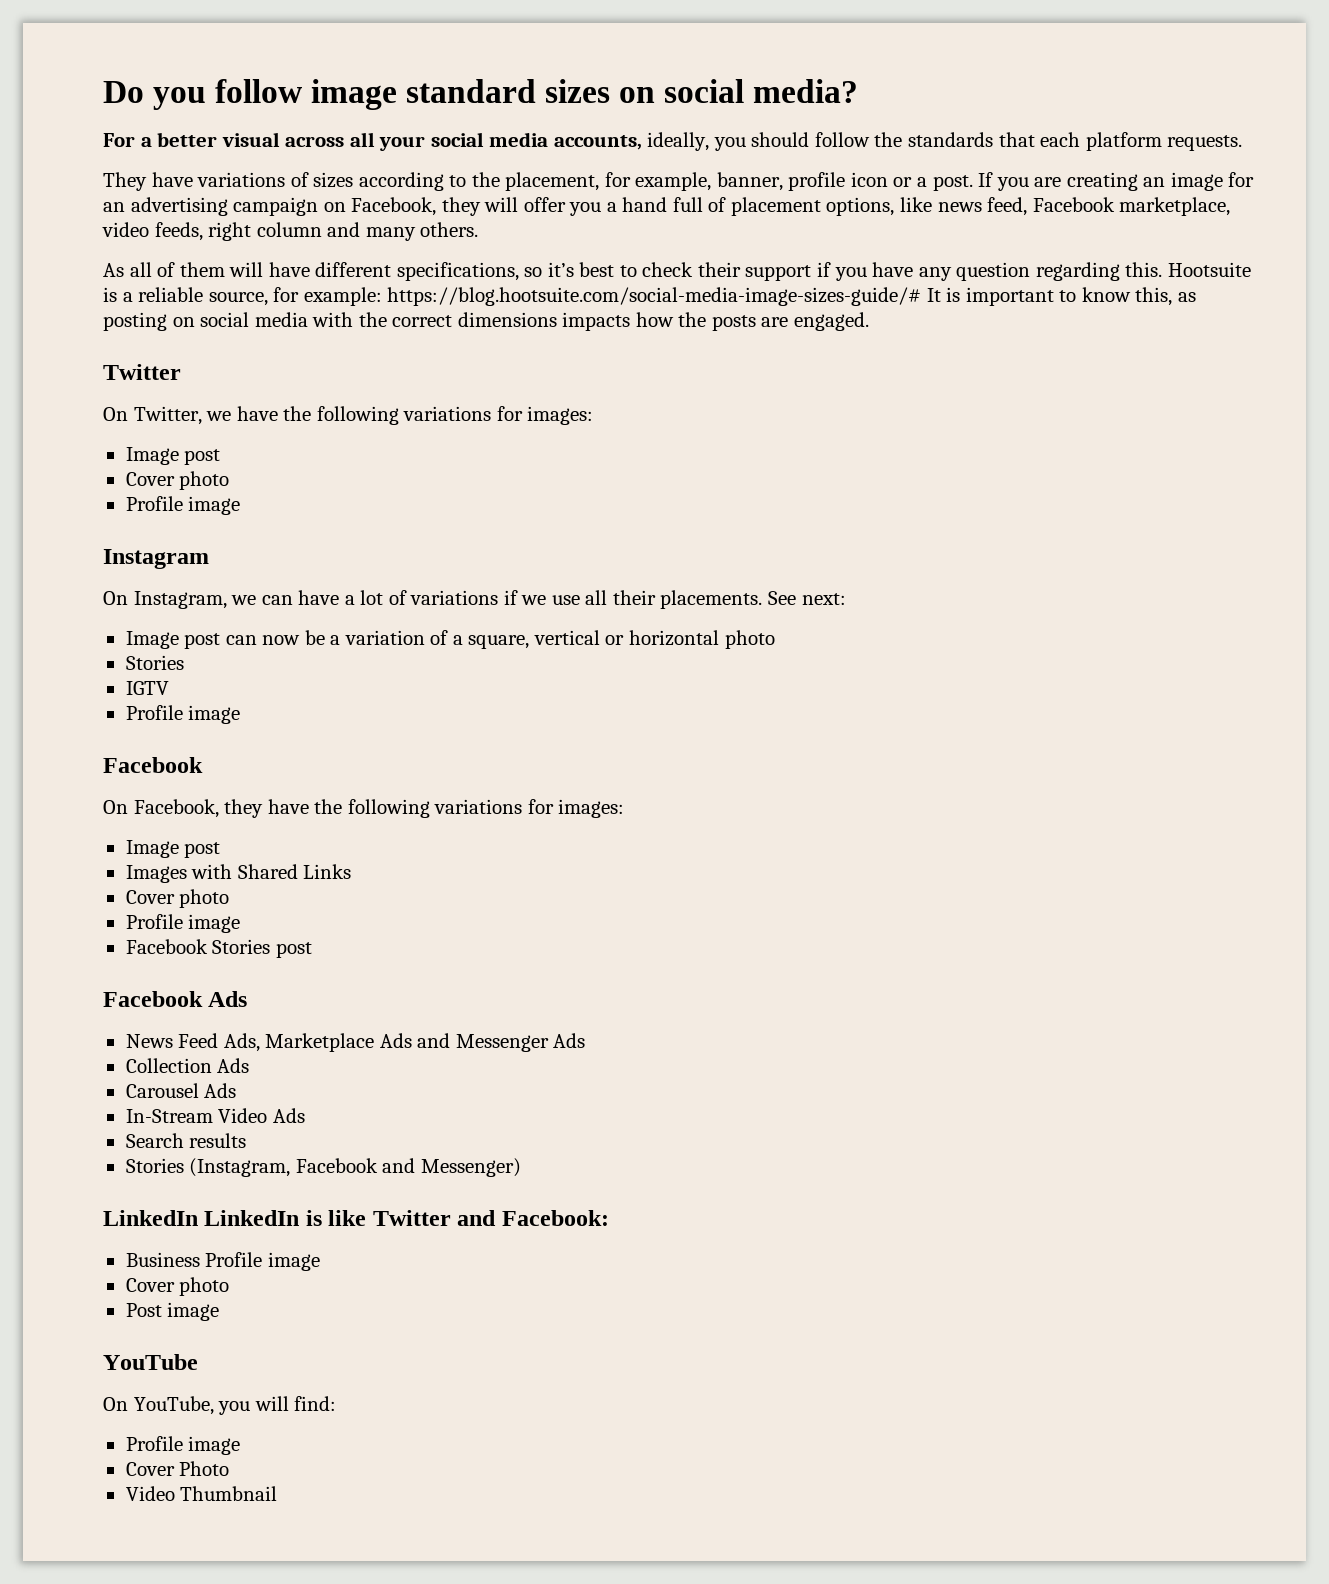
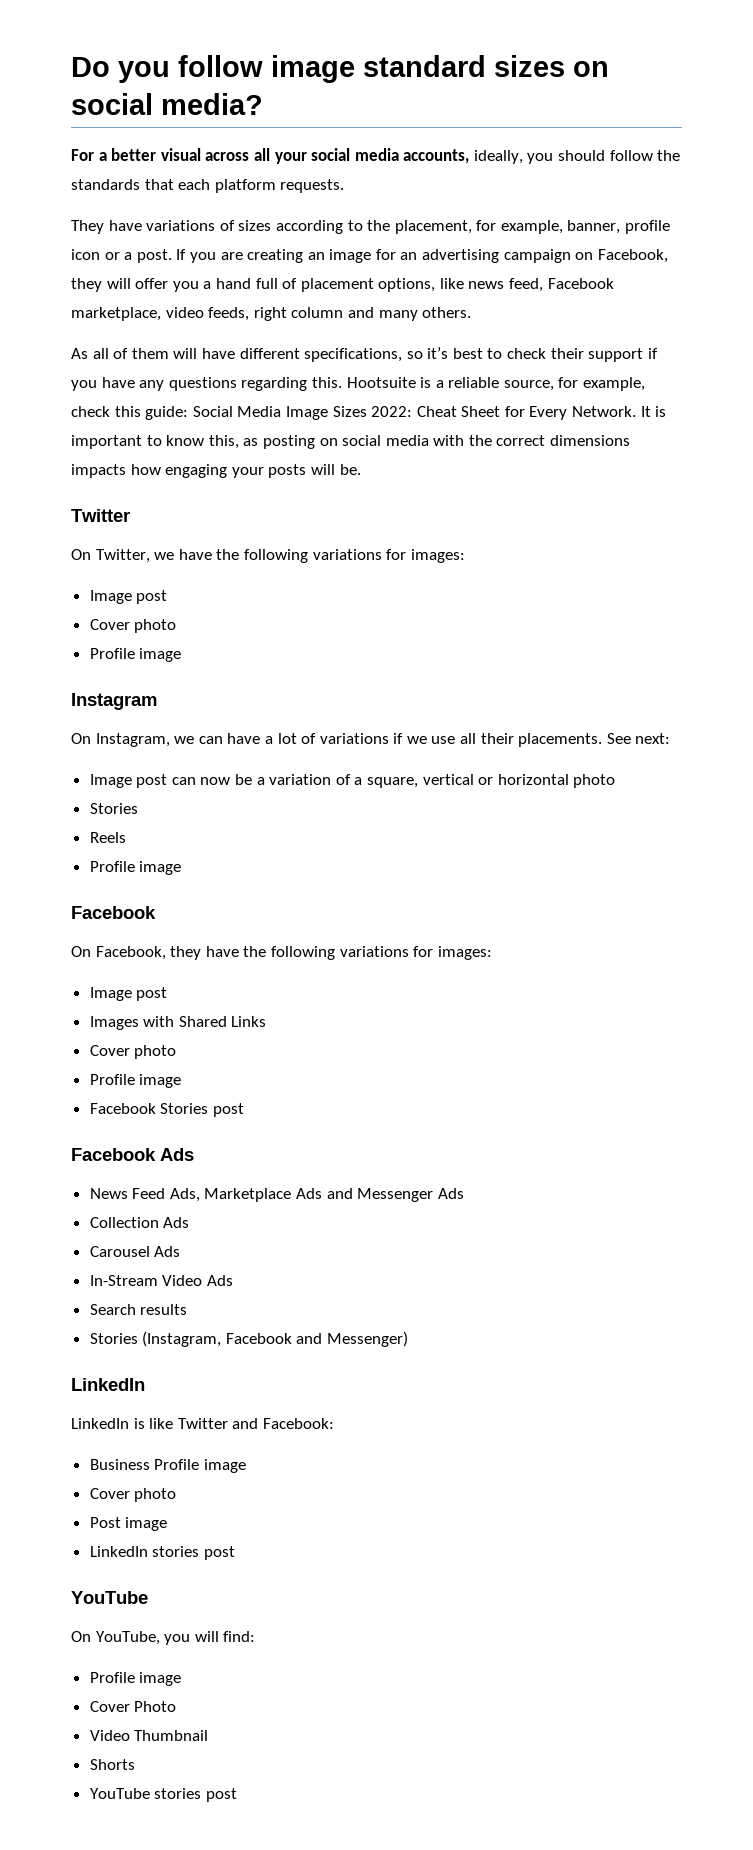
- As all of them will have different specifications, so it’s best to check their support if you have any question regarding this.
+ As all of them will have different specifications, so it’s best to check their support if you have any questions regarding this.
- Hootsuite is a reliable source, for example: https://blog.hootsuite.com/social-media-image-sizes-guide/# It is important to know this, as posting on social media with the correct dimensions impacts how the posts are engaged.
+ Hootsuite is a reliable source, for example, check this guide: Social Media Image Sizes 2022: Cheat Sheet for Every Network. It is important to know this, as posting on social media with the correct dimensions impacts how engaging your posts will be.
- IGTV
+ Reels
  Stories (Instagram, Facebook and Messenger)
- LinkedIn LinkedIn is like Twitter and Facebook:
+ LinkedIn
+ LinkedIn is like Twitter and Facebook:
+ LinkedIn stories post
+ Shorts
+ YouTube stories post

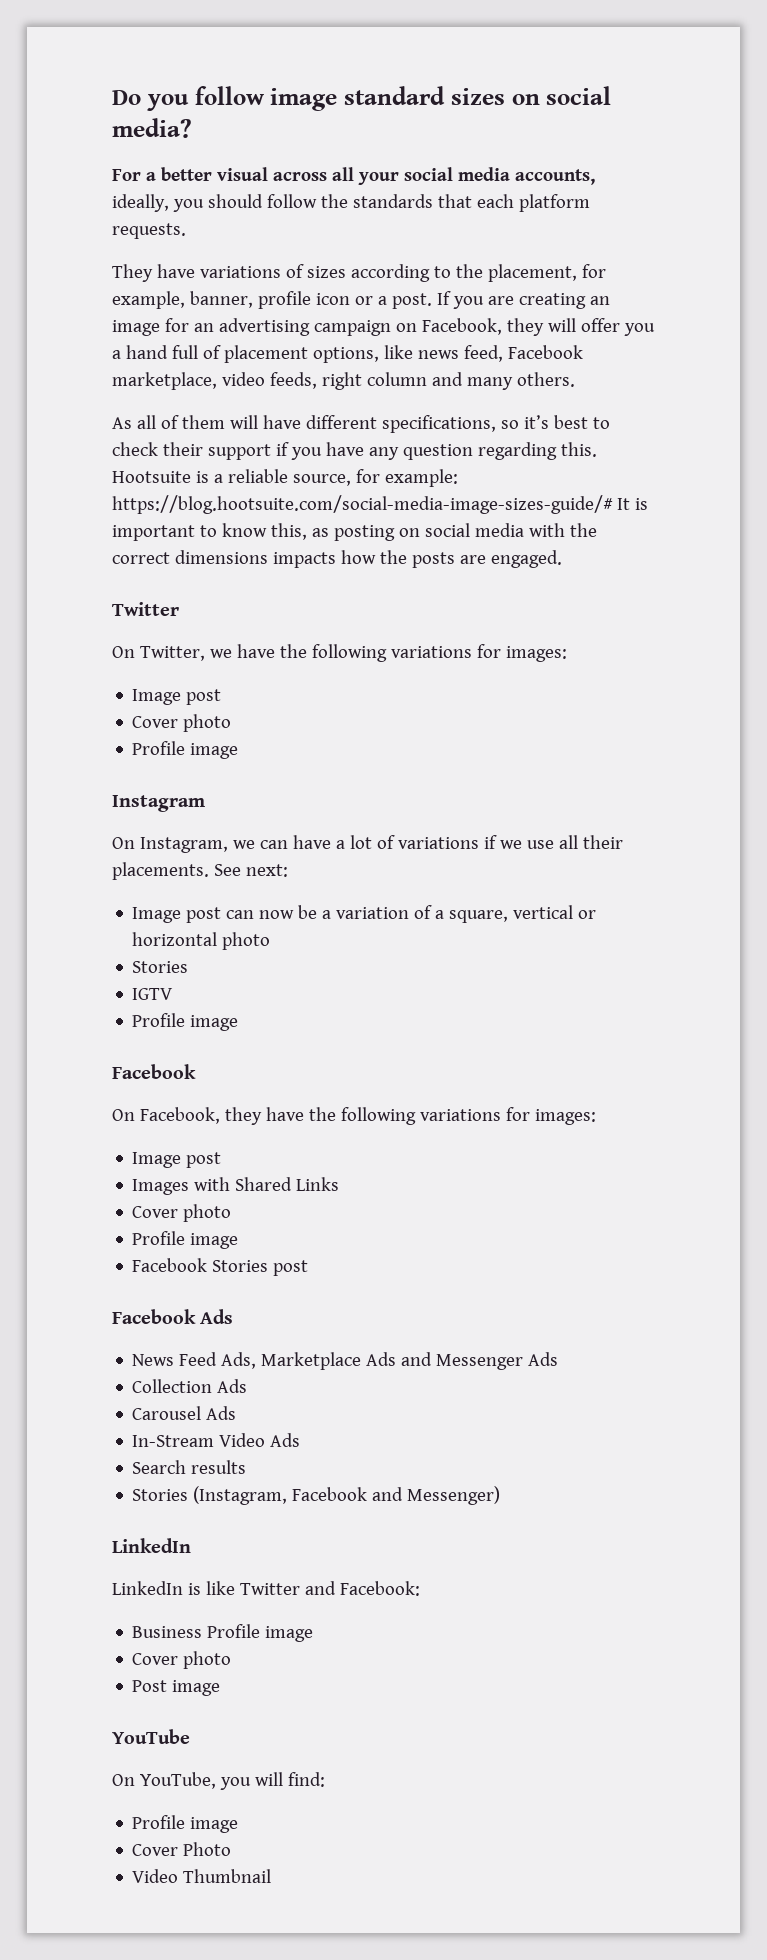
- As all of them will have different specifications, so it’s best to check their support if you have any questions regarding this.
+ As all of them will have different specifications, so it’s best to check their support if you have any question regarding this.
- Hootsuite is a reliable source, for example, check this guide: Social Media Image Sizes 2022: Cheat Sheet for Every Network. It is important to know this, as posting on social media with the correct dimensions impacts how engaging your posts will be.
+ Hootsuite is a reliable source, for example: https://blog.hootsuite.com/social-media-image-sizes-guide/# It is important to know this, as posting on social media with the correct dimensions impacts how the posts are engaged.
- Reels
+ IGTV
- LinkedIn stories post
- Shorts
- YouTube stories post

